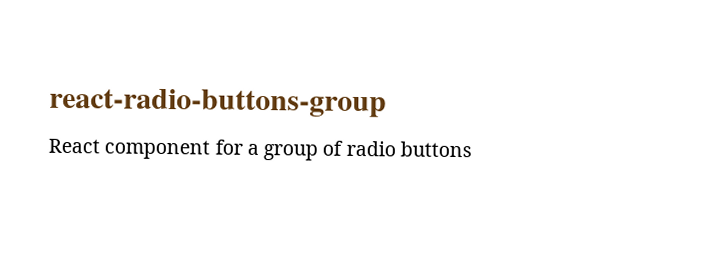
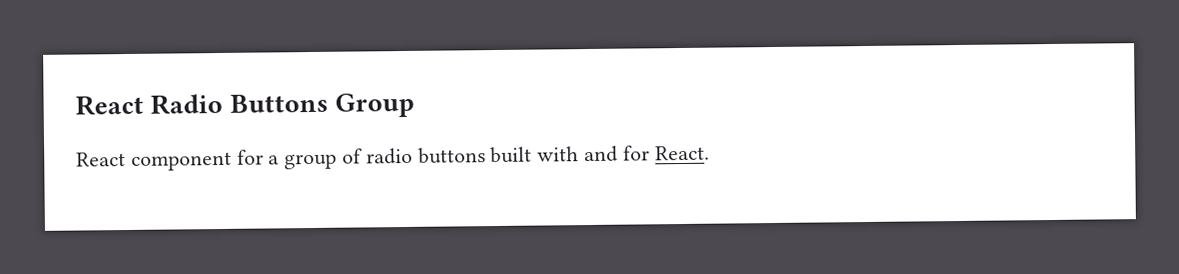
- react-radio-buttons-group
+ React Radio Buttons Group
- React component for a group of radio buttons
+ React component for a group of radio buttons built with and for React.

